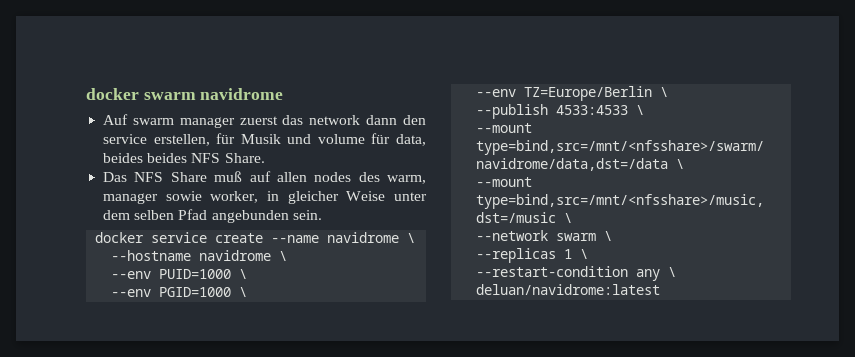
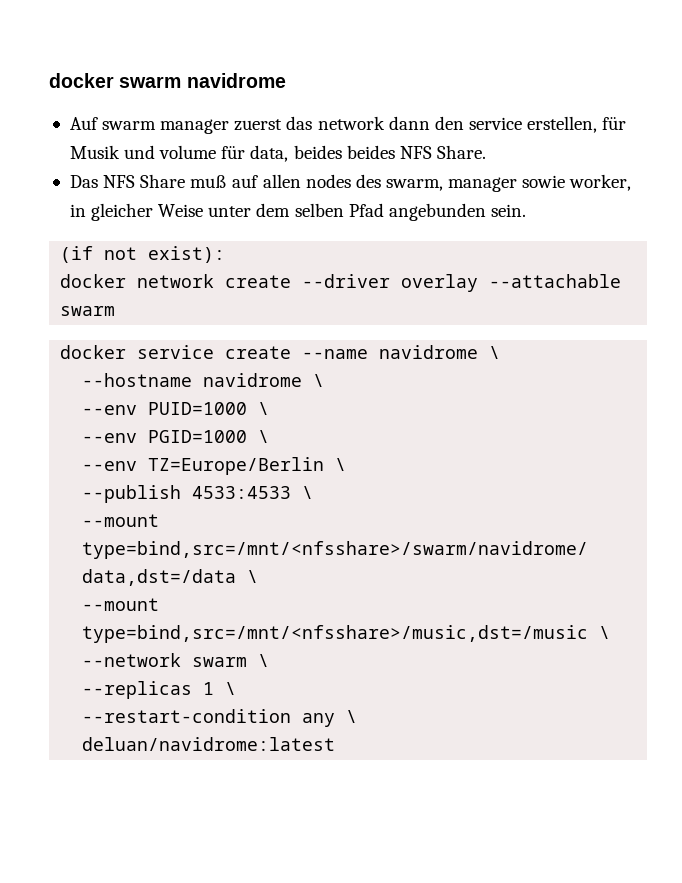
- Das NFS Share muß auf allen nodes des warm, manager sowie worker, in gleicher Weise unter dem selben Pfad angebunden sein.
+ Das NFS Share muß auf allen nodes des swarm, manager sowie worker, in gleicher Weise unter dem selben Pfad angebunden sein.
+ (if not exist):
+ docker network create --driver overlay --attachable swarm

